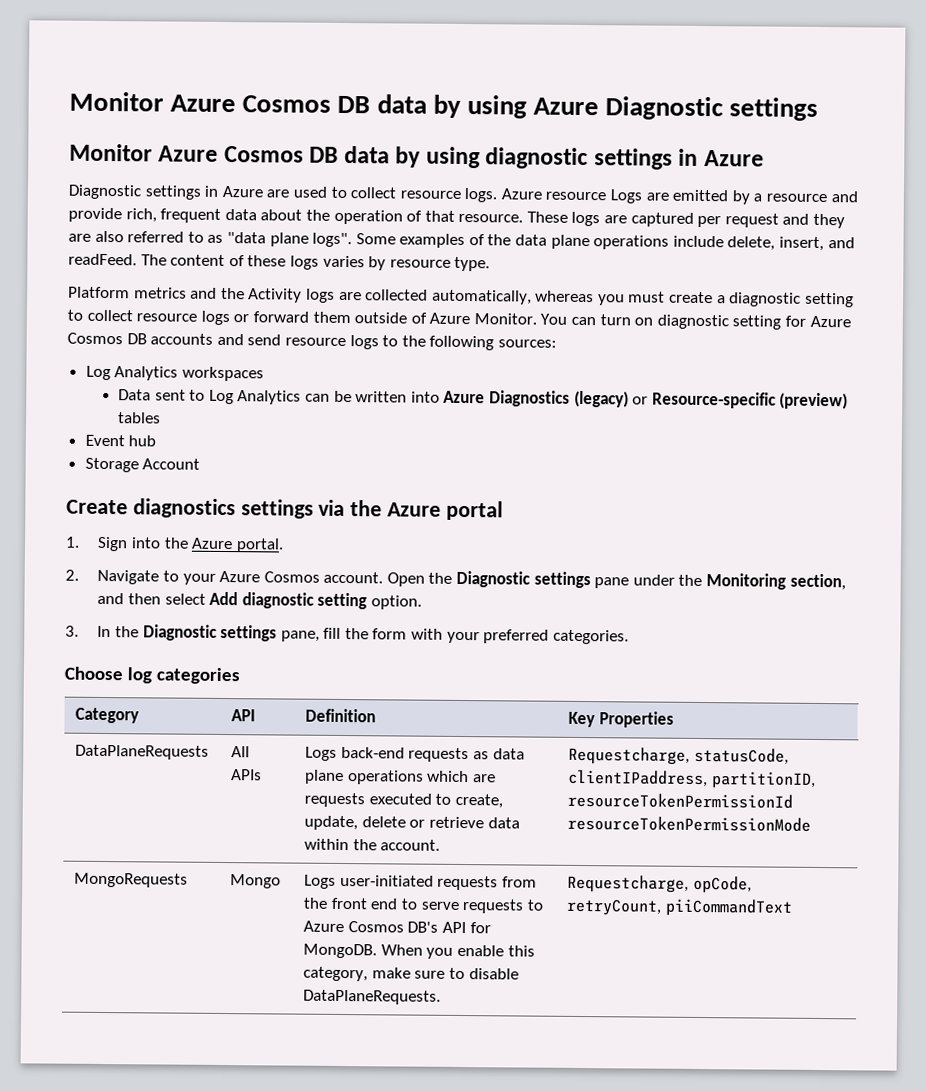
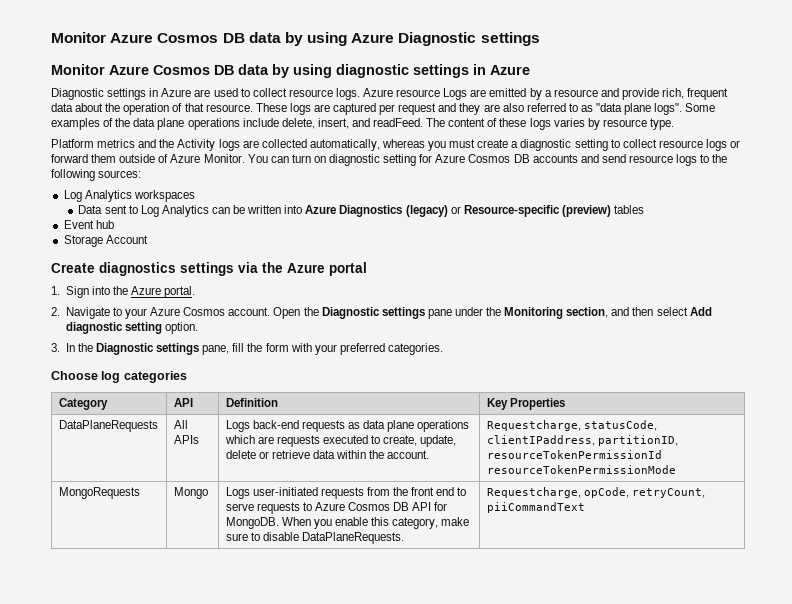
- MongoRequests | Mongo | Logs user-initiated requests from the front end to serve requests to Azure Cosmos DB's API for MongoDB. When you enable this category, make sure to disable DataPlaneRequests. | Requestcharge, opCode, retryCount, piiCommandText
+ MongoRequests | Mongo | Logs user-initiated requests from the front end to serve requests to Azure Cosmos DB API for MongoDB. When you enable this category, make sure to disable DataPlaneRequests. | Requestcharge, opCode, retryCount, piiCommandText

